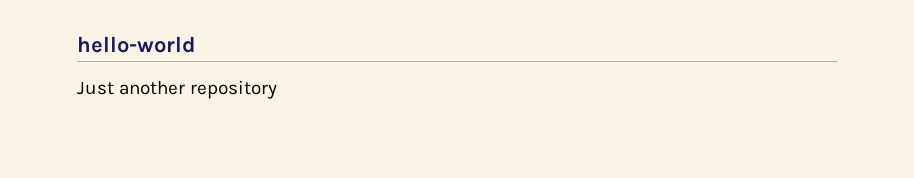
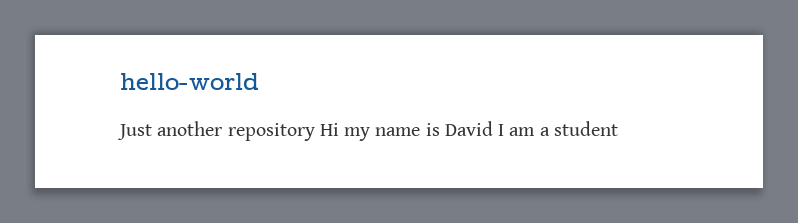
- Just another repository
+ Just another repository Hi my name is David I am a student

